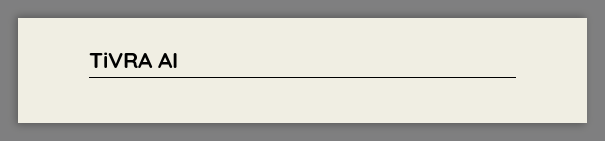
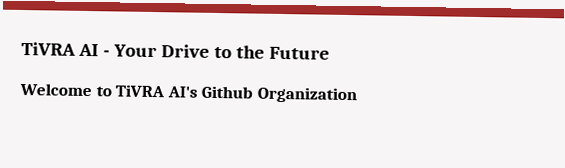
- TiVRA AI
+ TiVRA AI - Your Drive to the Future
+ Welcome to TiVRA AI's Github Organization

